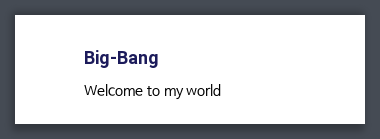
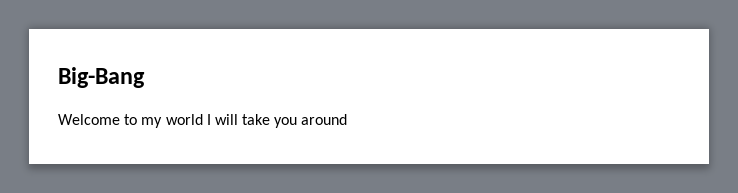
- Welcome to my world
+ Welcome to my world I will take you around

